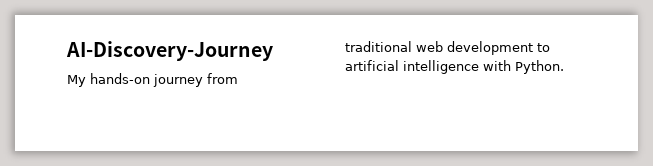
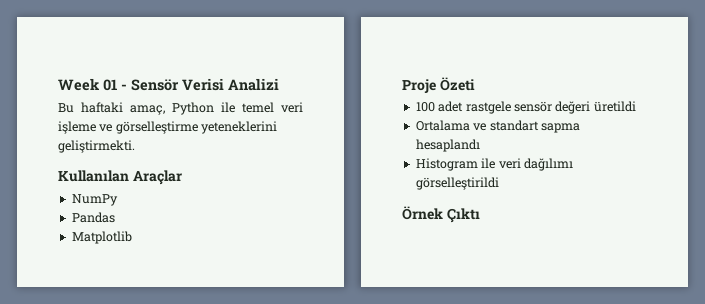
- AI-Discovery-Journey
- My hands-on journey from traditional web development to artificial intelligence with Python.
+ Week 01 - Sensör Verisi Analizi
+ Bu haftaki amaç, Python ile temel veri işleme ve görselleştirme yeteneklerini geliştirmekti.
+ Kullanılan Araçlar
+ NumPy
+ Pandas
+ Matplotlib
+ Proje Özeti
+ 100 adet rastgele sensör değeri üretildi
+ Ortalama ve standart sapma hesaplandı
+ Histogram ile veri dağılımı görselleştirildi
+ Örnek Çıktı

